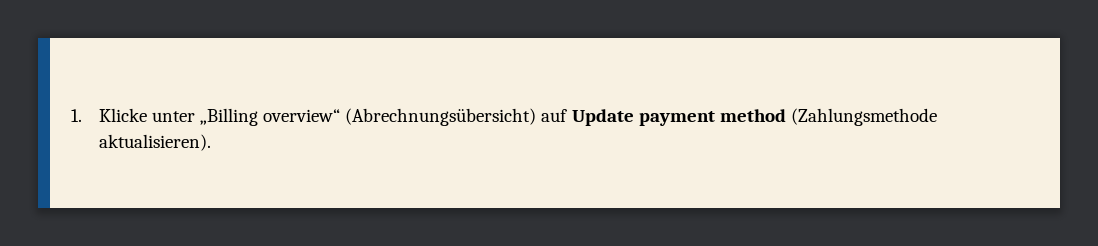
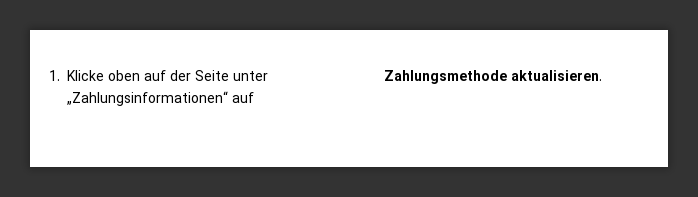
- 1. Klicke unter „Billing overview“ (Abrechnungsübersicht) auf Update payment method (Zahlungsmethode aktualisieren).
+ 1. Klicke oben auf der Seite unter „Zahlungsinformationen“ auf Zahlungsmethode aktualisieren.

